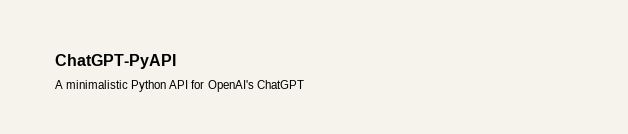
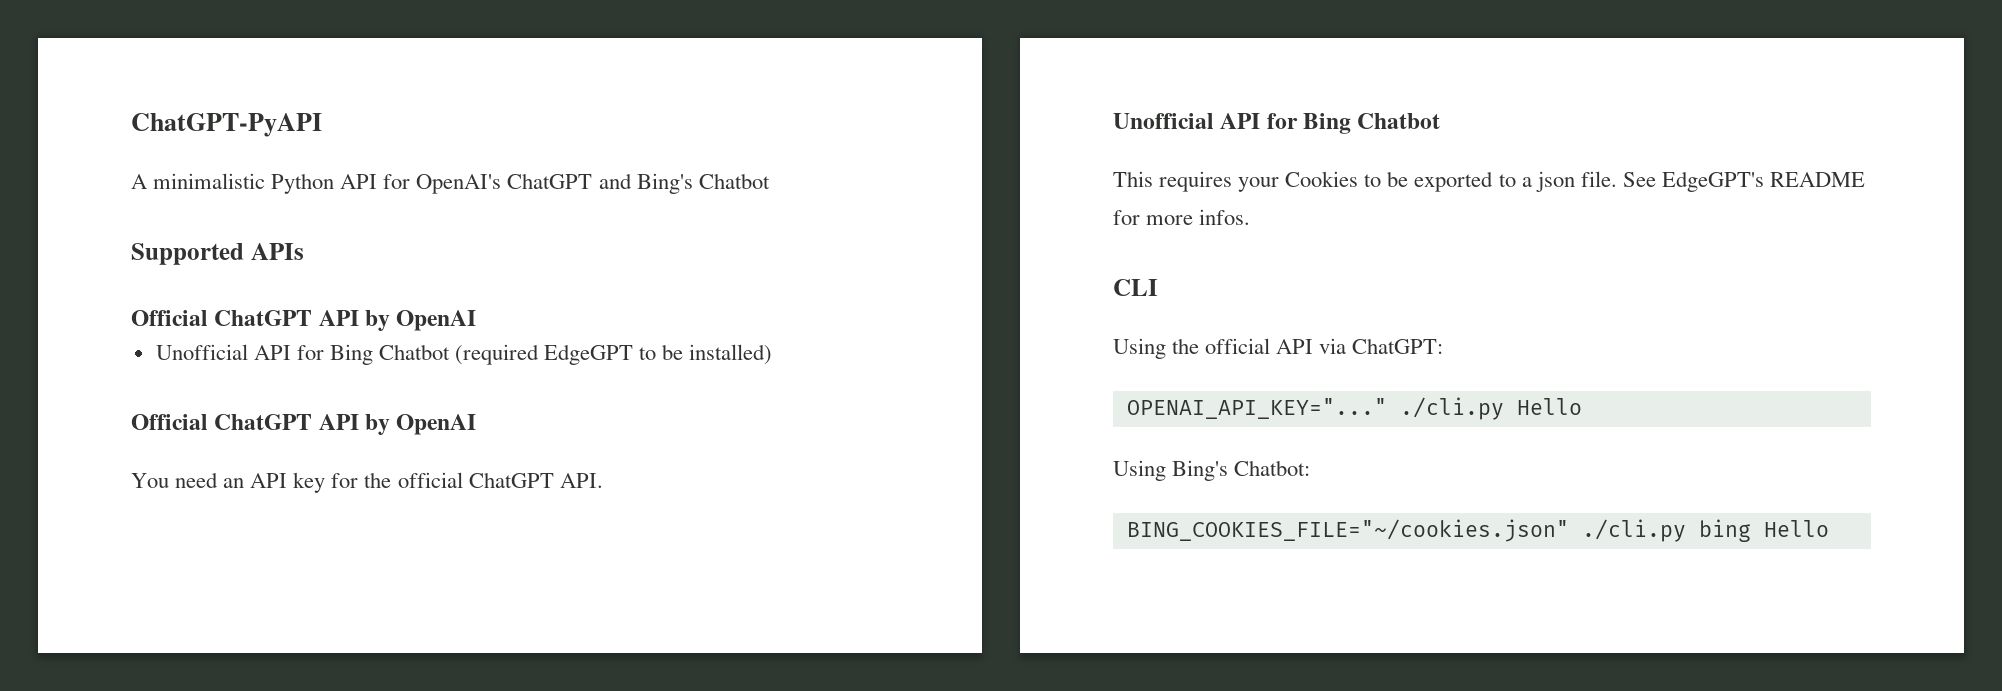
- A minimalistic Python API for OpenAI's ChatGPT
+ A minimalistic Python API for OpenAI's ChatGPT and Bing's Chatbot
+ Supported APIs
+ Official ChatGPT API by OpenAI
+ Unofficial API for Bing Chatbot (required EdgeGPT to be installed)
+ Official ChatGPT API by OpenAI
+ You need an API key for the official ChatGPT API.
+ Unofficial API for Bing Chatbot
+ This requires your Cookies to be exported to a json file. See EdgeGPT's README for more infos.
+ CLI
+ Using the official API via ChatGPT:
+ OPENAI_API_KEY="..." ./cli.py Hello
+ Using Bing's Chatbot:
+ BING_COOKIES_FILE="~/cookies.json" ./cli.py bing Hello

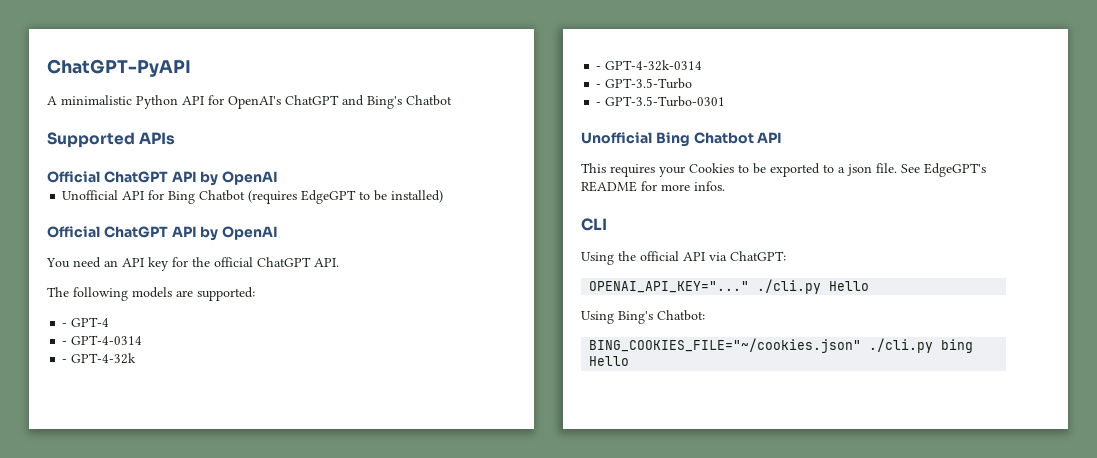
- Unofficial API for Bing Chatbot (required EdgeGPT to be installed)
+ Unofficial API for Bing Chatbot (requires EdgeGPT to be installed)
  You need an API key for the official ChatGPT API.
- Unofficial API for Bing Chatbot
+ The following models are supported:
+ - GPT-4
+ - GPT-4-0314
+ - GPT-4-32k
+ - GPT-4-32k-0314
+ - GPT-3.5-Turbo
+ - GPT-3.5-Turbo-0301
+ Unofficial Bing Chatbot API

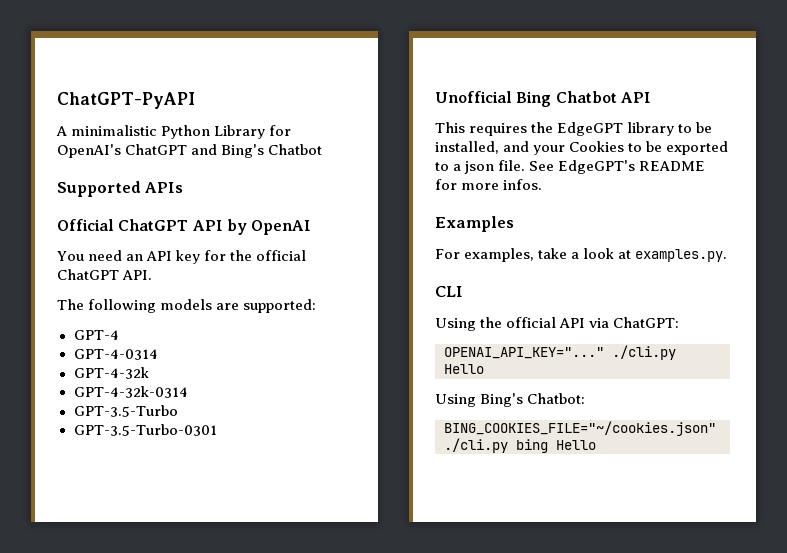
- A minimalistic Python API for OpenAI's ChatGPT and Bing's Chatbot
+ A minimalistic Python Library for OpenAI's ChatGPT and Bing's Chatbot
- Unofficial API for Bing Chatbot (requires EdgeGPT to be installed)
- Official ChatGPT API by OpenAI
- - GPT-4
+ GPT-4
- - GPT-4-0314
+ GPT-4-0314
- - GPT-4-32k
+ GPT-4-32k
- - GPT-4-32k-0314
+ GPT-4-32k-0314
- - GPT-3.5-Turbo
+ GPT-3.5-Turbo
- - GPT-3.5-Turbo-0301
+ GPT-3.5-Turbo-0301
- This requires your Cookies to be exported to a json file.
+ This requires the EdgeGPT library to be installed, and your Cookies to be exported to a json file.
+ Examples
+ For examples, take a look at examples.py.

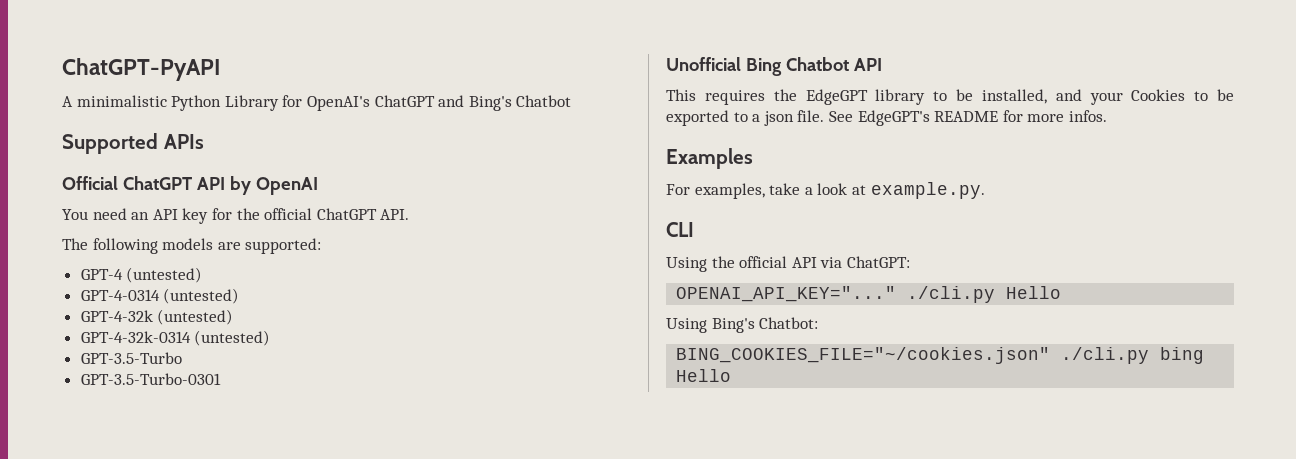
- GPT-4
+ GPT-4 (untested)
- GPT-4-0314
+ GPT-4-0314 (untested)
- GPT-4-32k
+ GPT-4-32k (untested)
- GPT-4-32k-0314
+ GPT-4-32k-0314 (untested)
- For examples, take a look at examples.py.
+ For examples, take a look at example.py.

